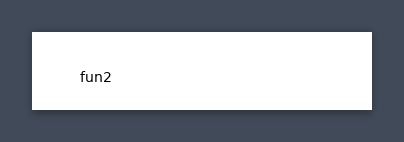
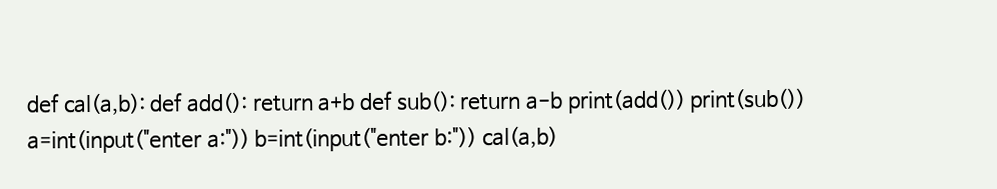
- fun2
+ def cal(a,b): def add(): return a+b def sub(): return a-b print(add()) print(sub()) a=int(input("enter a:")) b=int(input("enter b:")) cal(a,b)

